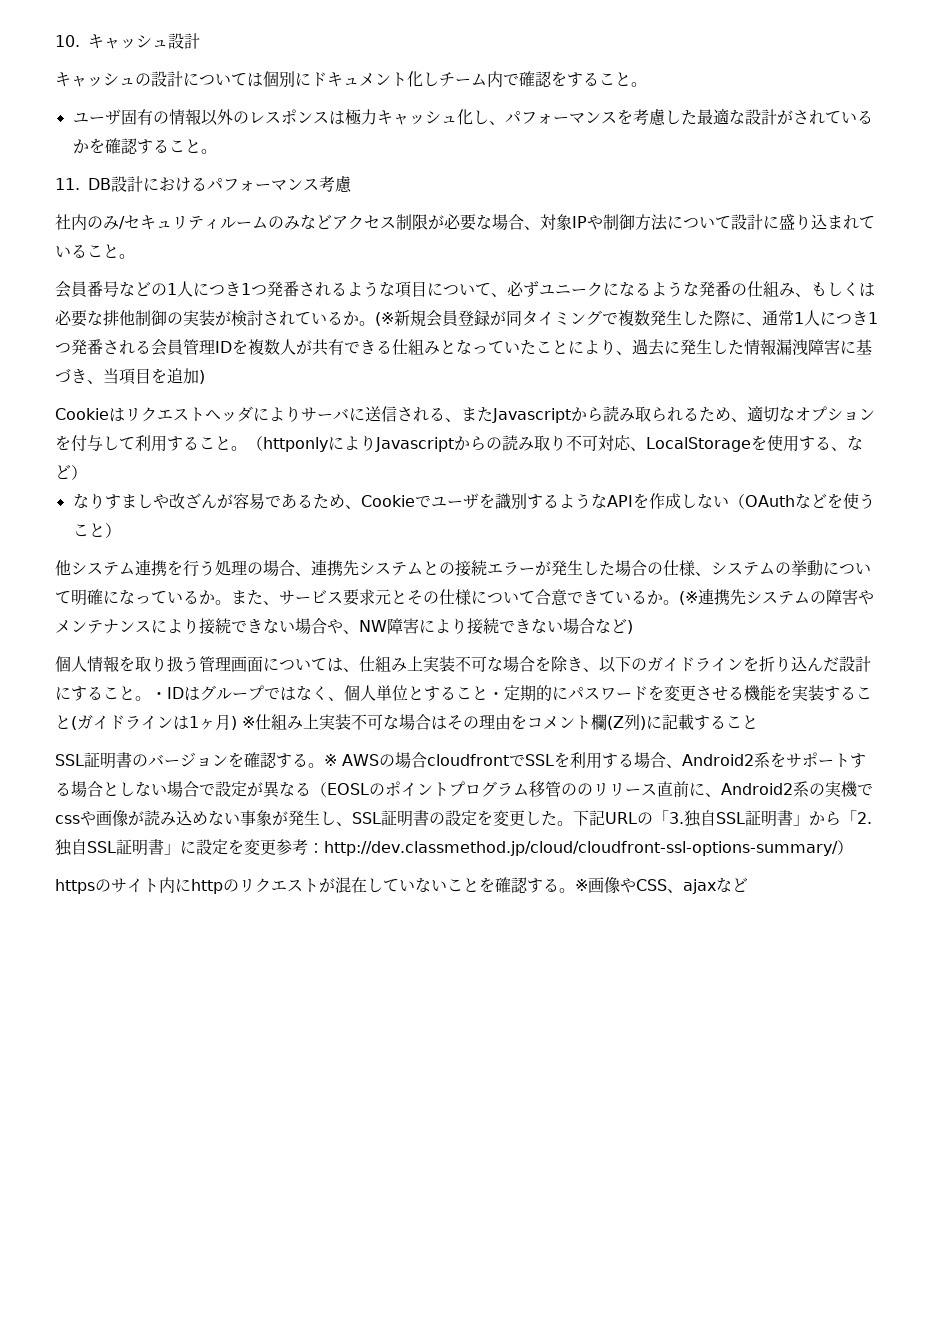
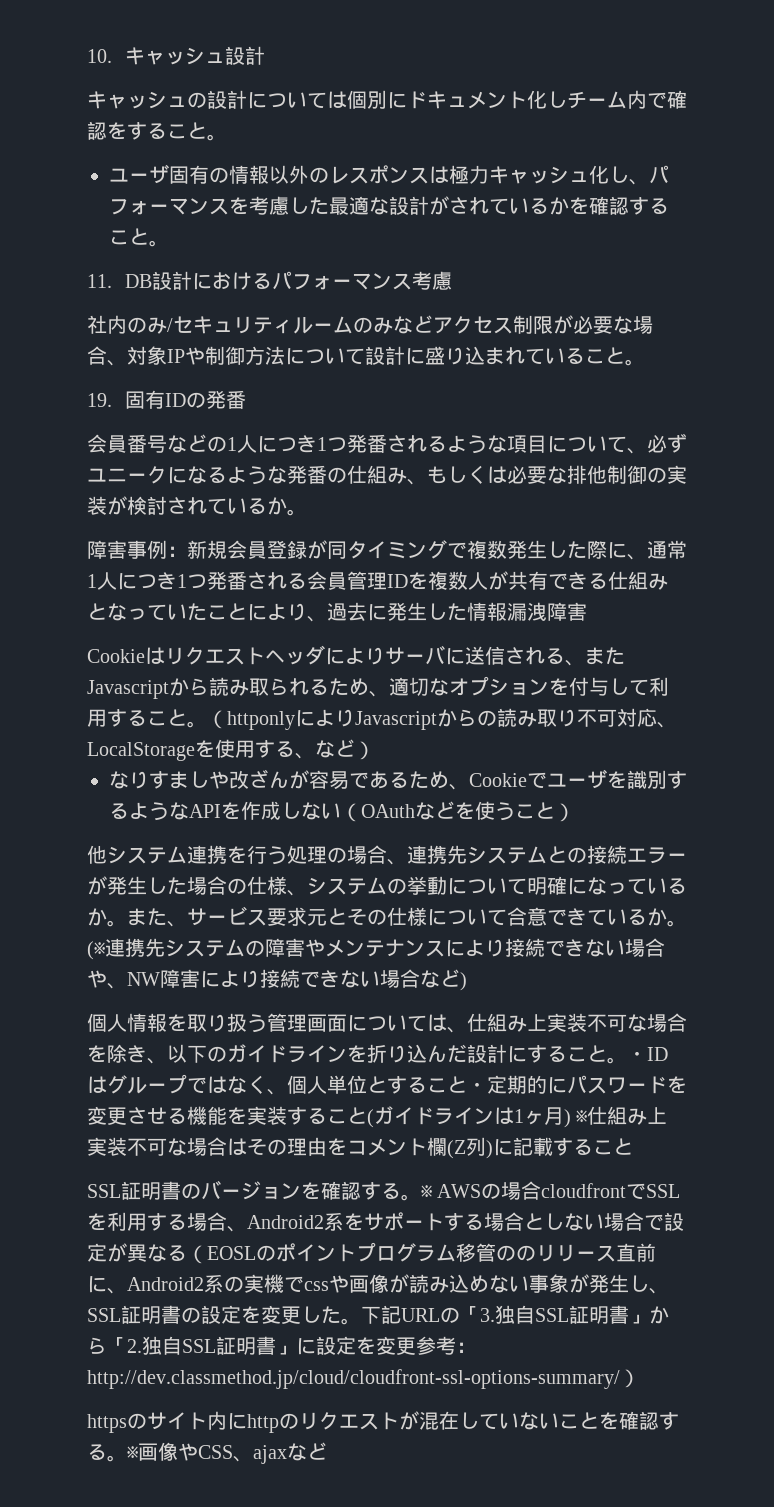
+ 19.固有IDの発番
- 会員番号などの1人につき1つ発番されるような項目について、必ずユニークになるような発番の仕組み、もしくは必要な排他制御の実装が検討されているか。(※新規会員登録が同タイミングで複数発生した際に、通常1人につき1つ発番される会員管理IDを複数人が共有できる仕組みとなっていたことにより、過去に発生した情報漏洩障害に基づき、当項目を追加)
+ 会員番号などの1人につき1つ発番されるような項目について、必ずユニークになるような発番の仕組み、もしくは必要な排他制御の実装が検討されているか。
+ 障害事例：新規会員登録が同タイミングで複数発生した際に、通常1人につき1つ発番される会員管理IDを複数人が共有できる仕組みとなっていたことにより、過去に発生した情報漏洩障害

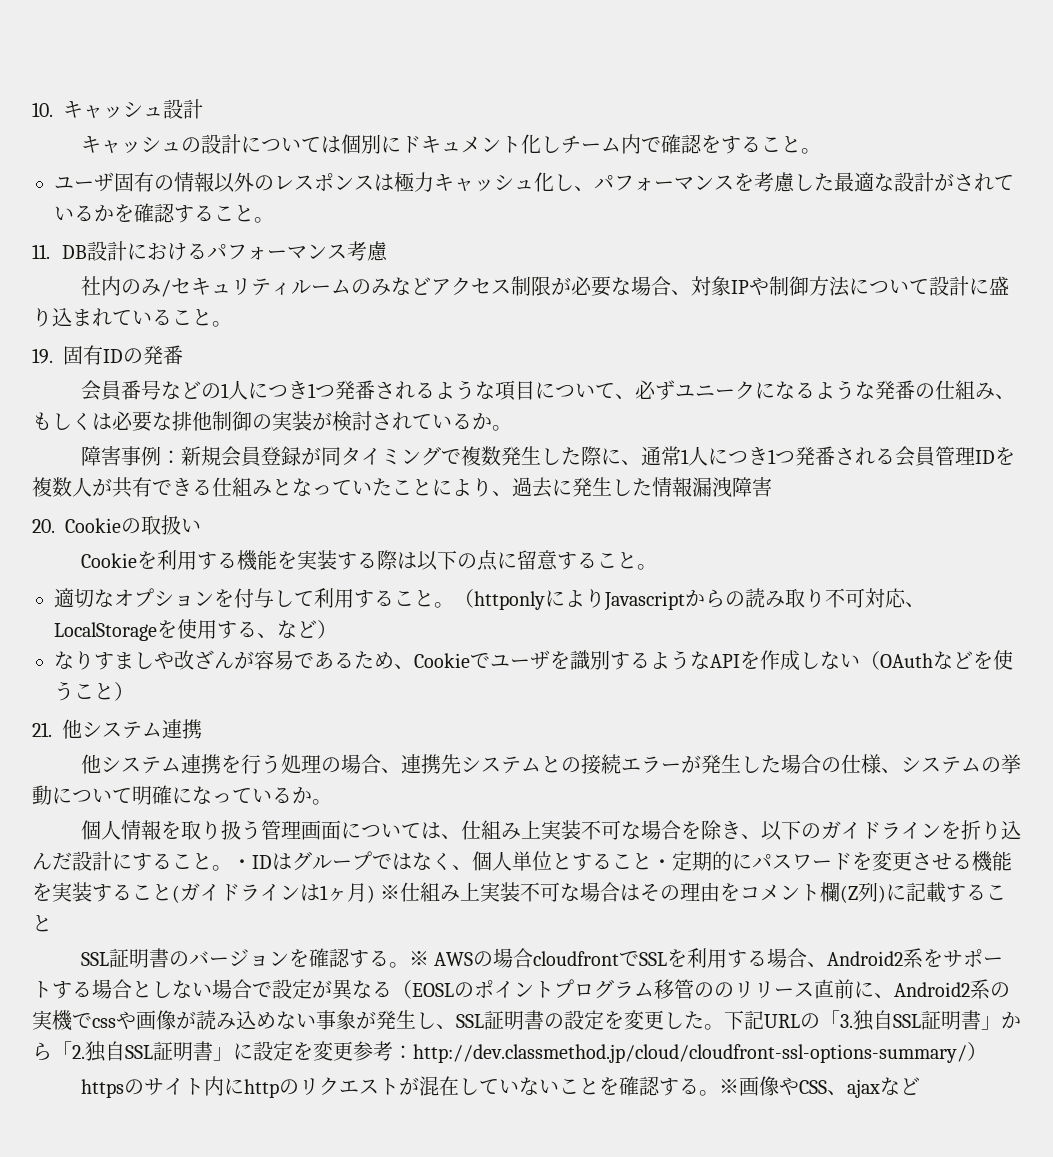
- Cookieはリクエストヘッダによりサーバに送信される、またJavascriptから読み取られるため、適切なオプションを付与して利用すること。
+ 20. Cookieの取扱い
+ Cookieを利用する機能を実装する際は以下の点に留意すること。
+ 適切なオプションを付与して利用すること。
+ 21.他システム連携
- また、サービス要求元とその仕様について合意できているか。(※連携先システムの障害やメンテナンスにより接続できない場合や、NW障害により接続できない場合など)

